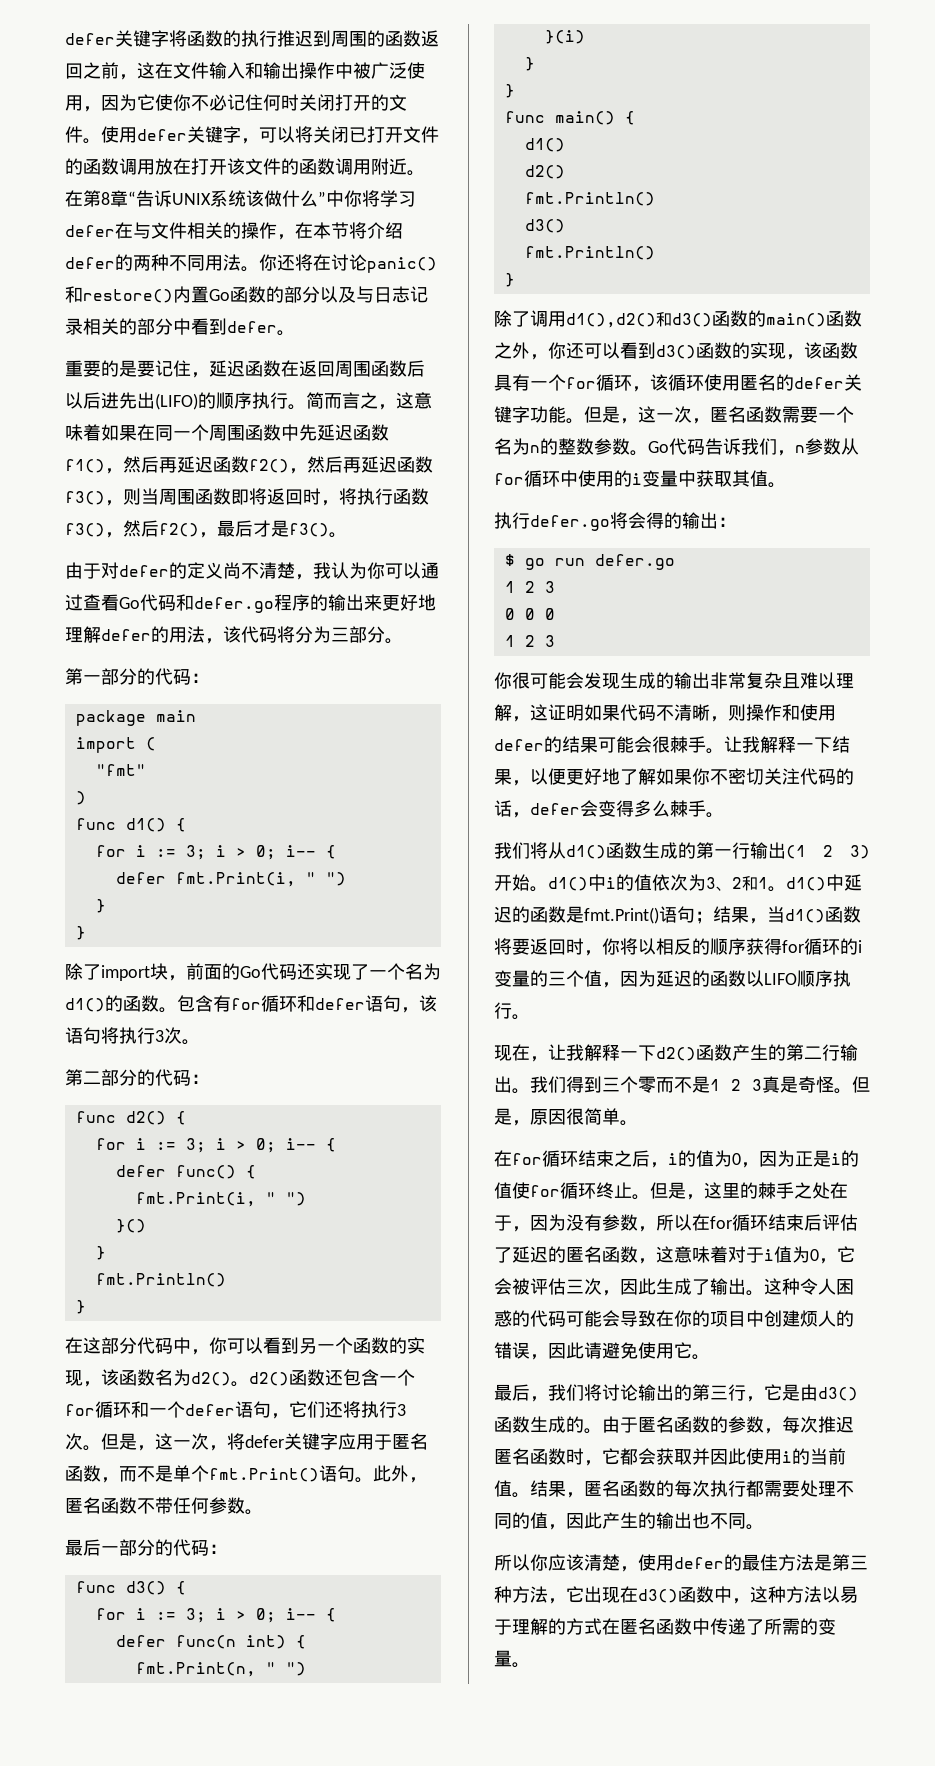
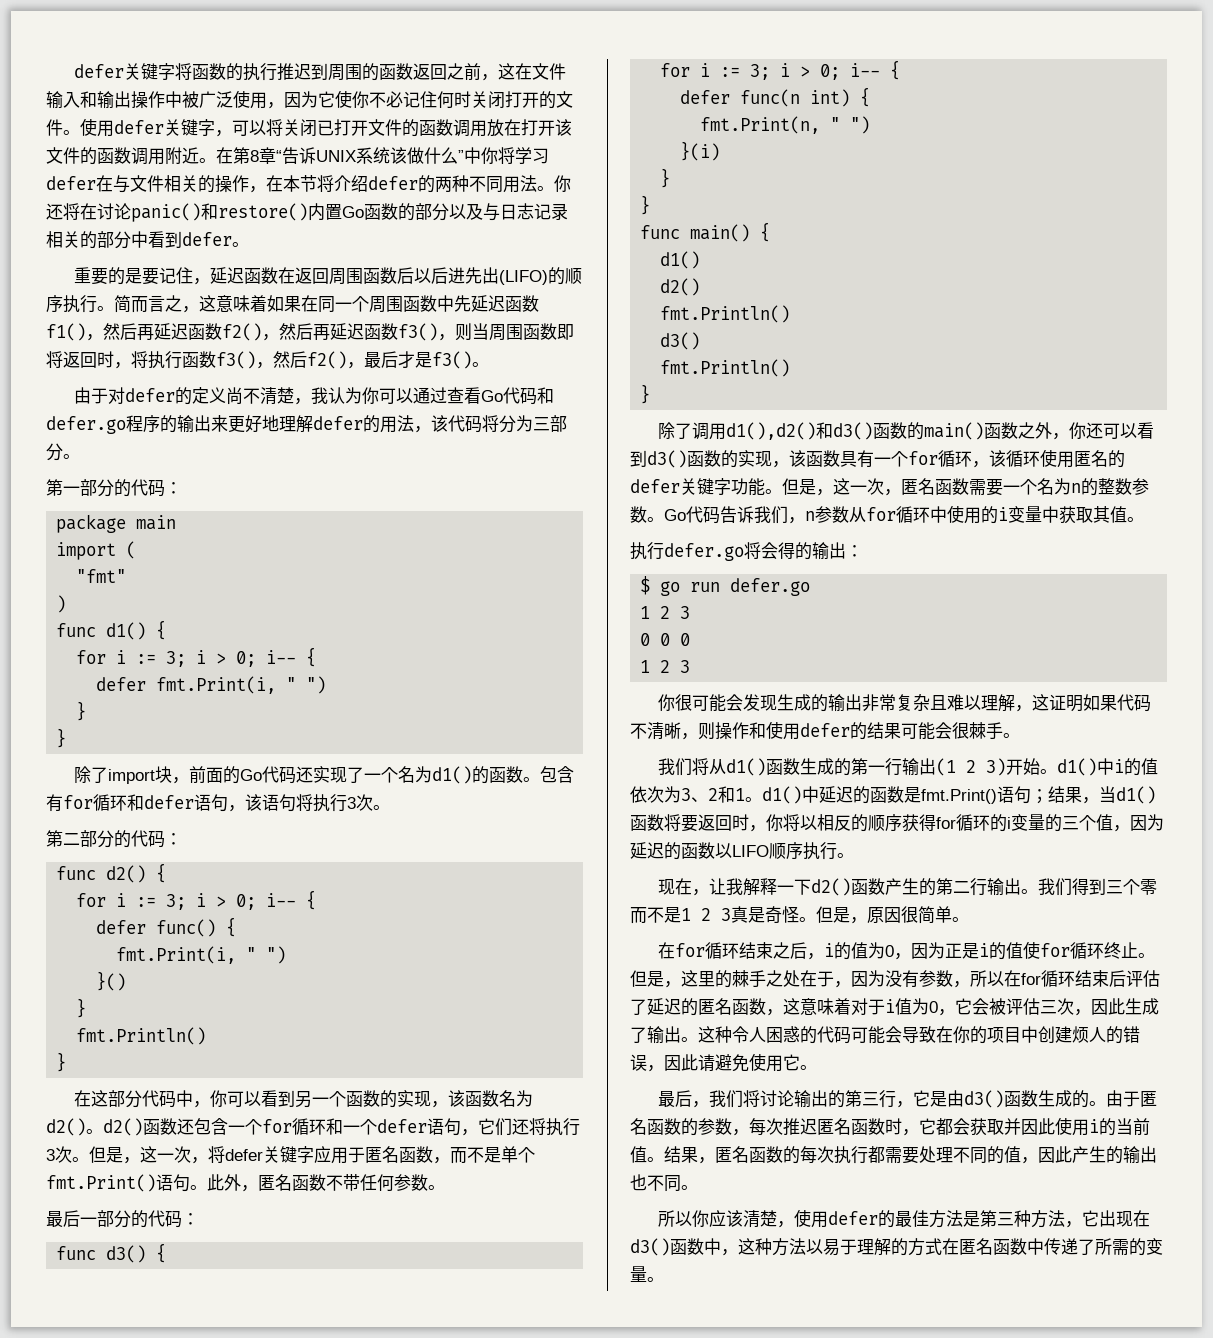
- 让我解释一下结果，以便更好地了解如果你不密切关注代码的话，defer会变得多么棘手。

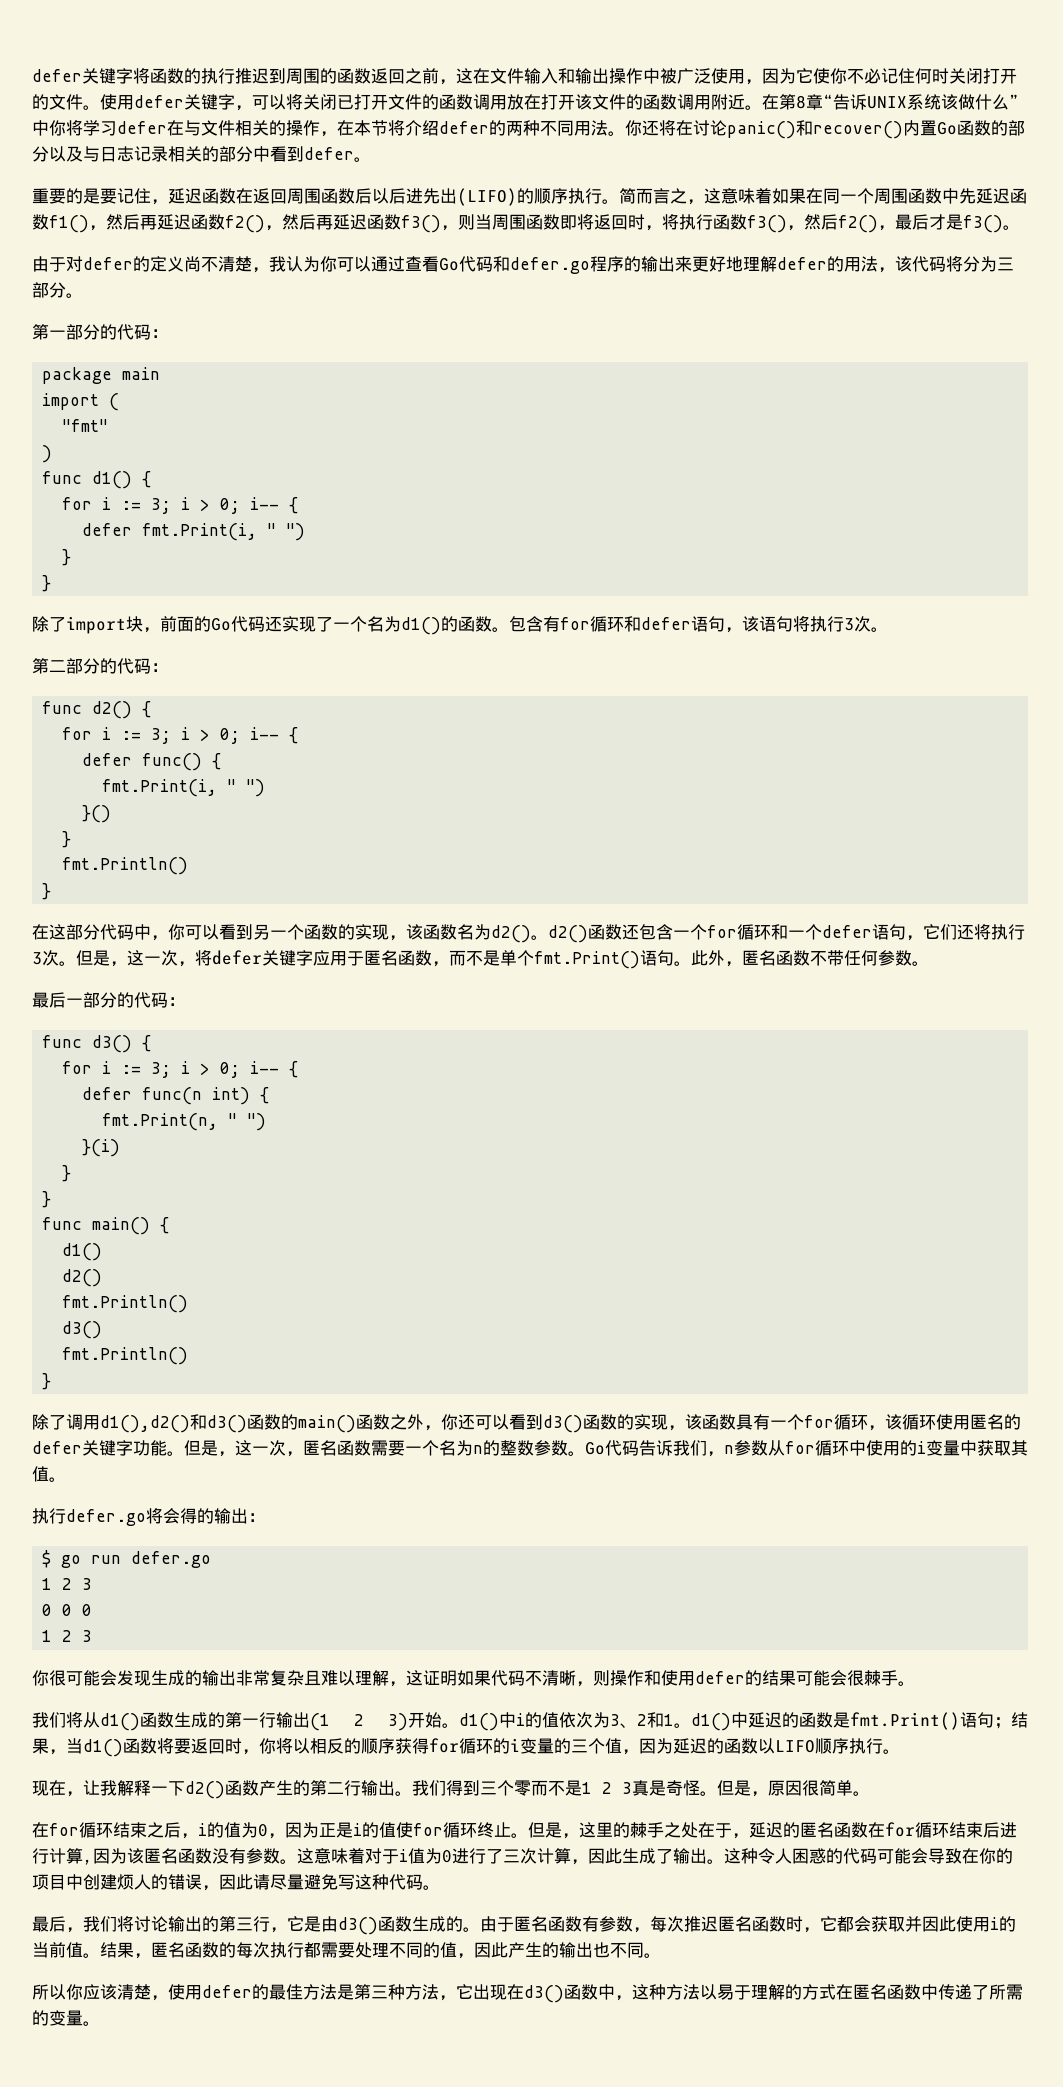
- 你还将在讨论panic()和restore()内置Go函数的部分以及与日志记录相关的部分中看到defer。
+ 你还将在讨论panic()和recover()内置Go函数的部分以及与日志记录相关的部分中看到defer。
- 但是，这里的棘手之处在于，因为没有参数，所以在for循环结束后评估了延迟的匿名函数，这意味着对于i值为0，它会被评估三次，因此生成了输出。
+ 但是，这里的棘手之处在于，延迟的匿名函数在for循环结束后进行计算,因为该匿名函数没有参数。这意味着对于i值为0进行了三次计算，因此生成了输出。
- 这种令人困惑的代码可能会导致在你的项目中创建烦人的错误，因此请避免使用它。
+ 这种令人困惑的代码可能会导致在你的项目中创建烦人的错误，因此请尽量避免写这种代码。
- 由于匿名函数的参数，每次推迟匿名函数时，它都会获取并因此使用i的当前值。
+ 由于匿名函数有参数，每次推迟匿名函数时，它都会获取并因此使用i的当前值。

